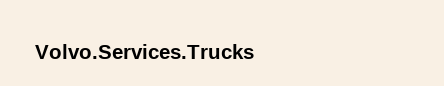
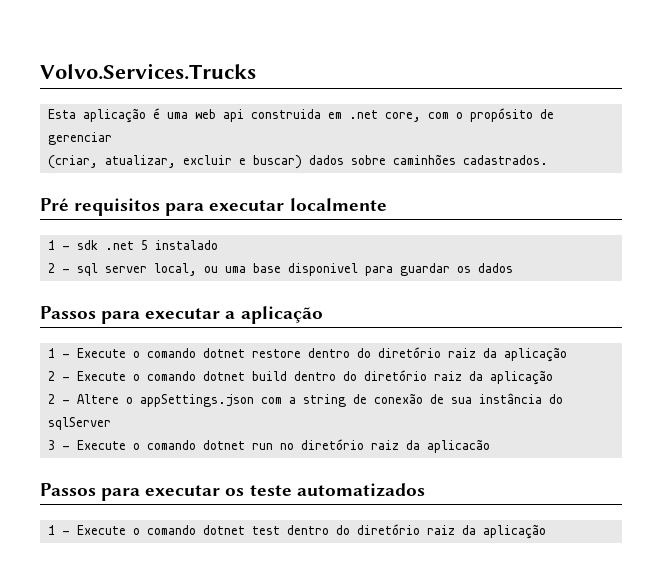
+ Esta aplicação é uma web api construida em .net core, com o propósito de gerenciar
+ (criar, atualizar, excluir e buscar) dados sobre caminhões cadastrados.
+ Pré requisitos para executar localmente
+ 1 - sdk .net 5 instalado
+ 2 - sql server local, ou uma base disponivel para guardar os dados
+ Passos para executar a aplicação
+ 1 - Execute o comando dotnet restore dentro do diretório raiz da aplicação
+ 2 - Execute o comando dotnet build dentro do diretório raiz da aplicação
+ 2 - Altere o appSettings.json com a string de conexão de sua instância do sqlServer
+ 3 - Execute o comando dotnet run no diretório raiz da aplicacão
+ Passos para executar os teste automatizados
+ 1 - Execute o comando dotnet test dentro do diretório raiz da aplicação

